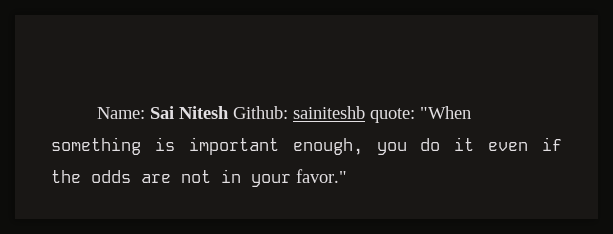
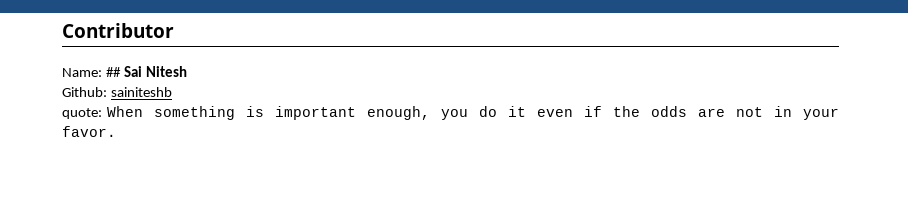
- Name: Sai Nitesh Github: sainiteshb quote: "When something is important enough, you do it even if the odds are not in your favor."
+ Contributor
+ Name: ## Sai Nitesh
+ Github: sainiteshb
+ quote: When something is important enough, you do it even if the odds are not in your favor.

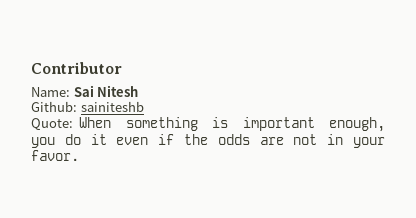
- Name: ## Sai Nitesh
+ Name: Sai Nitesh
- quote: When something is important enough, you do it even if the odds are not in your favor.
+ Quote: When something is important enough, you do it even if the odds are not in your favor.

